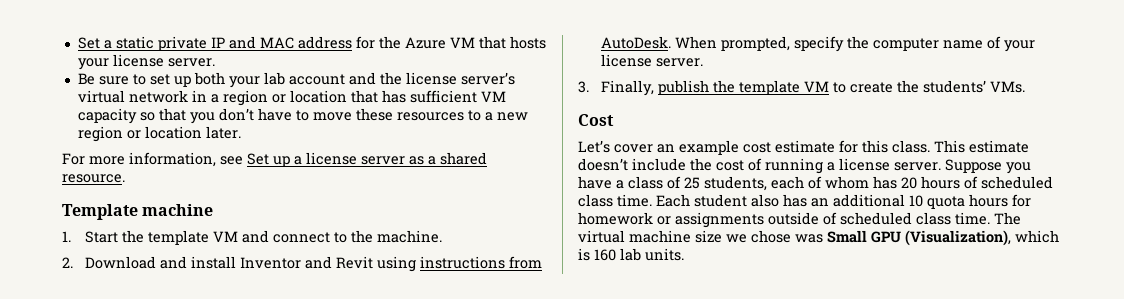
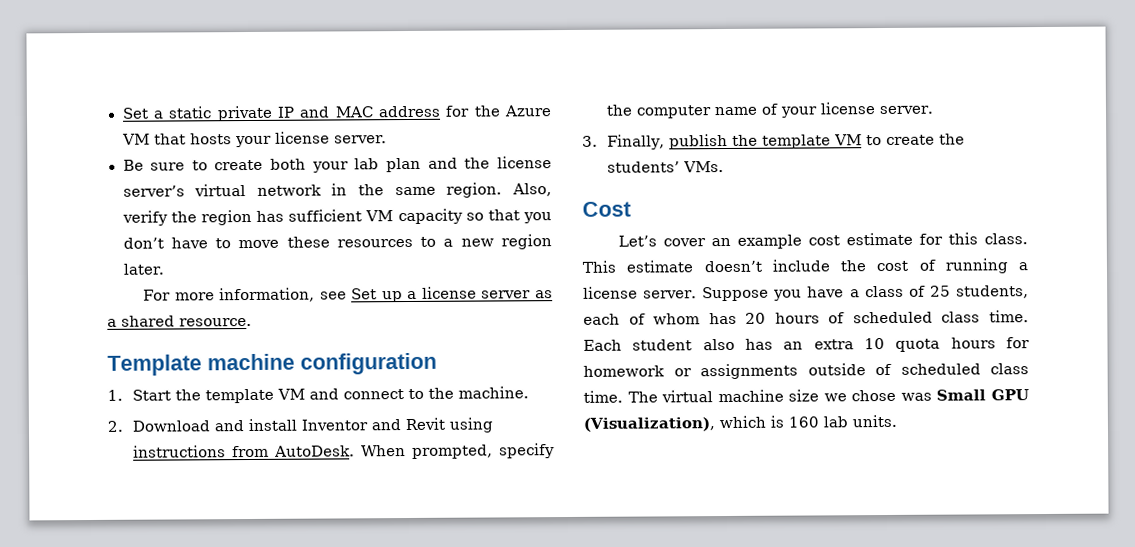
- Be sure to set up both your lab account and the license server’s virtual network in a region or location that has sufficient VM capacity so that you don’t have to move these resources to a new region or location later.
+ Be sure to create both your lab plan and the license server’s virtual network in the same region. Also, verify the region has sufficient VM capacity so that you don’t have to move these resources to a new region later.
- Template machine
+ Template machine configuration
- Each student also has an additional 10 quota hours for homework or assignments outside of scheduled class time.
+ Each student also has an extra 10 quota hours for homework or assignments outside of scheduled class time.

